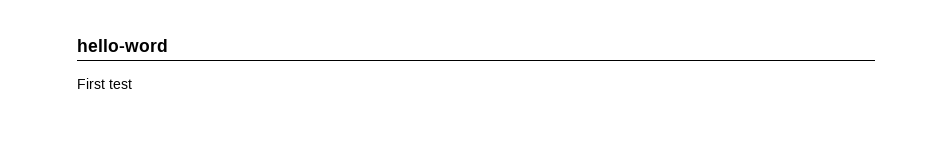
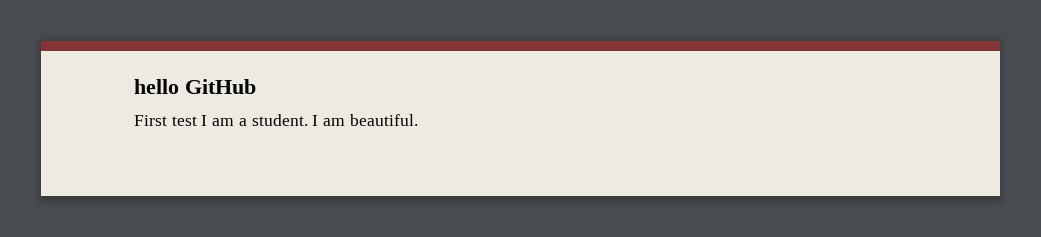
- hello-word
+ hello GitHub
- First test
+ First test I am a student. I am beautiful.

